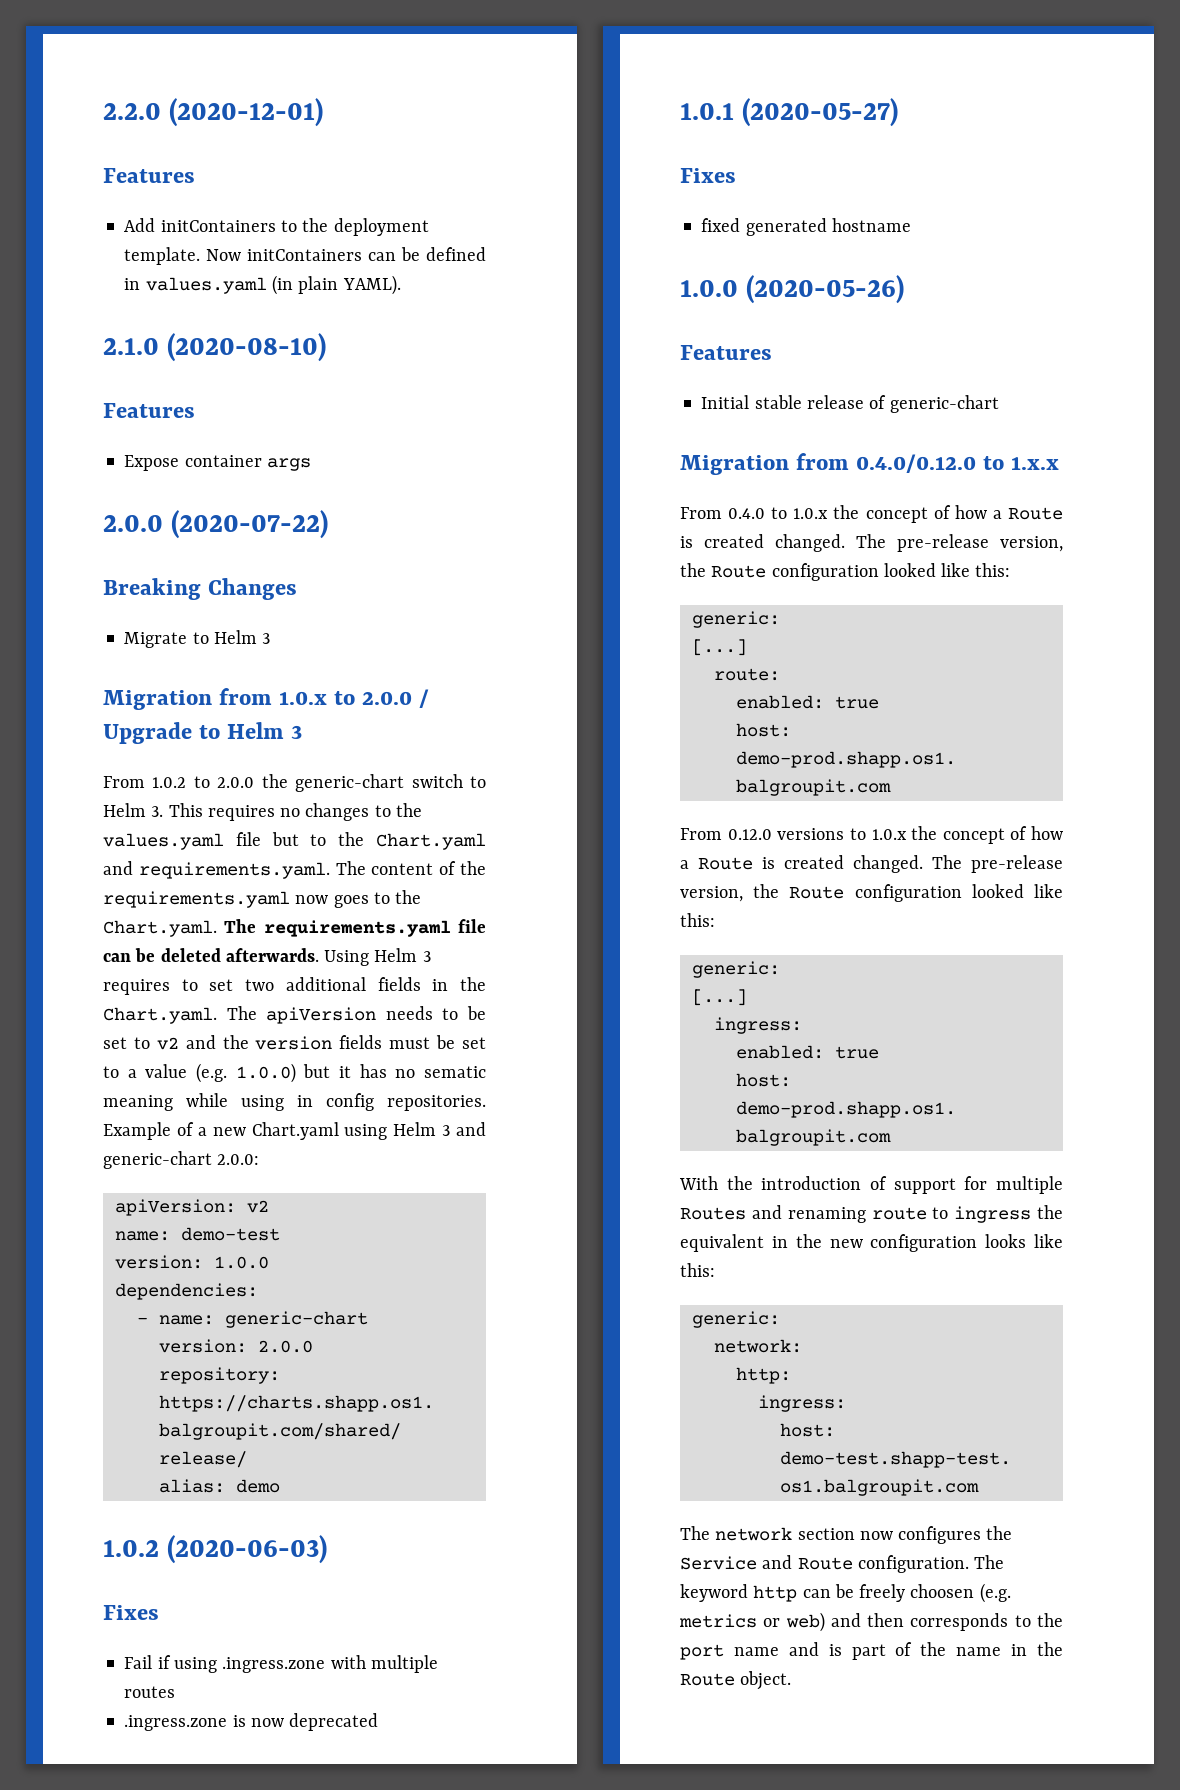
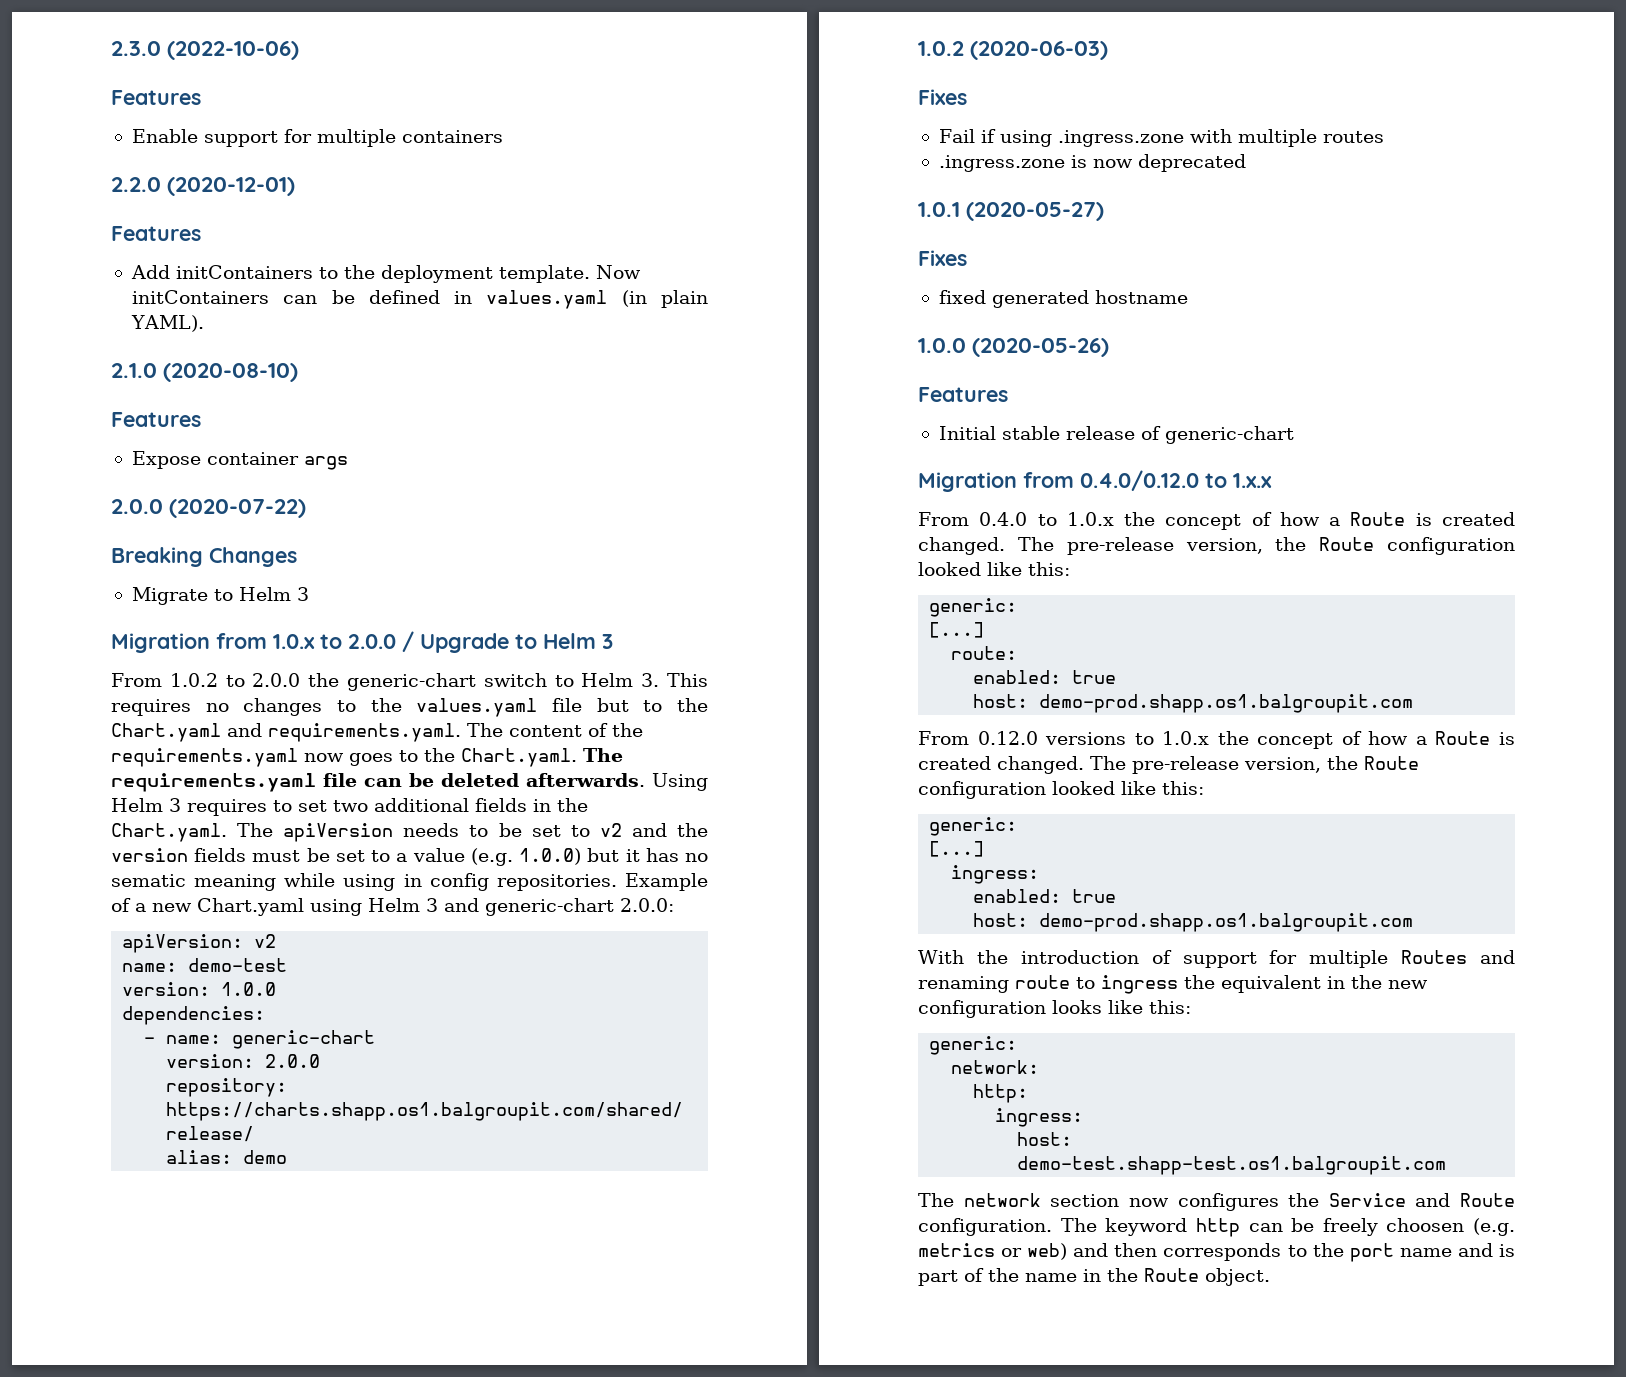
+ 2.3.0 (2022-10-06)
+ Features
+ Enable support for multiple containers

